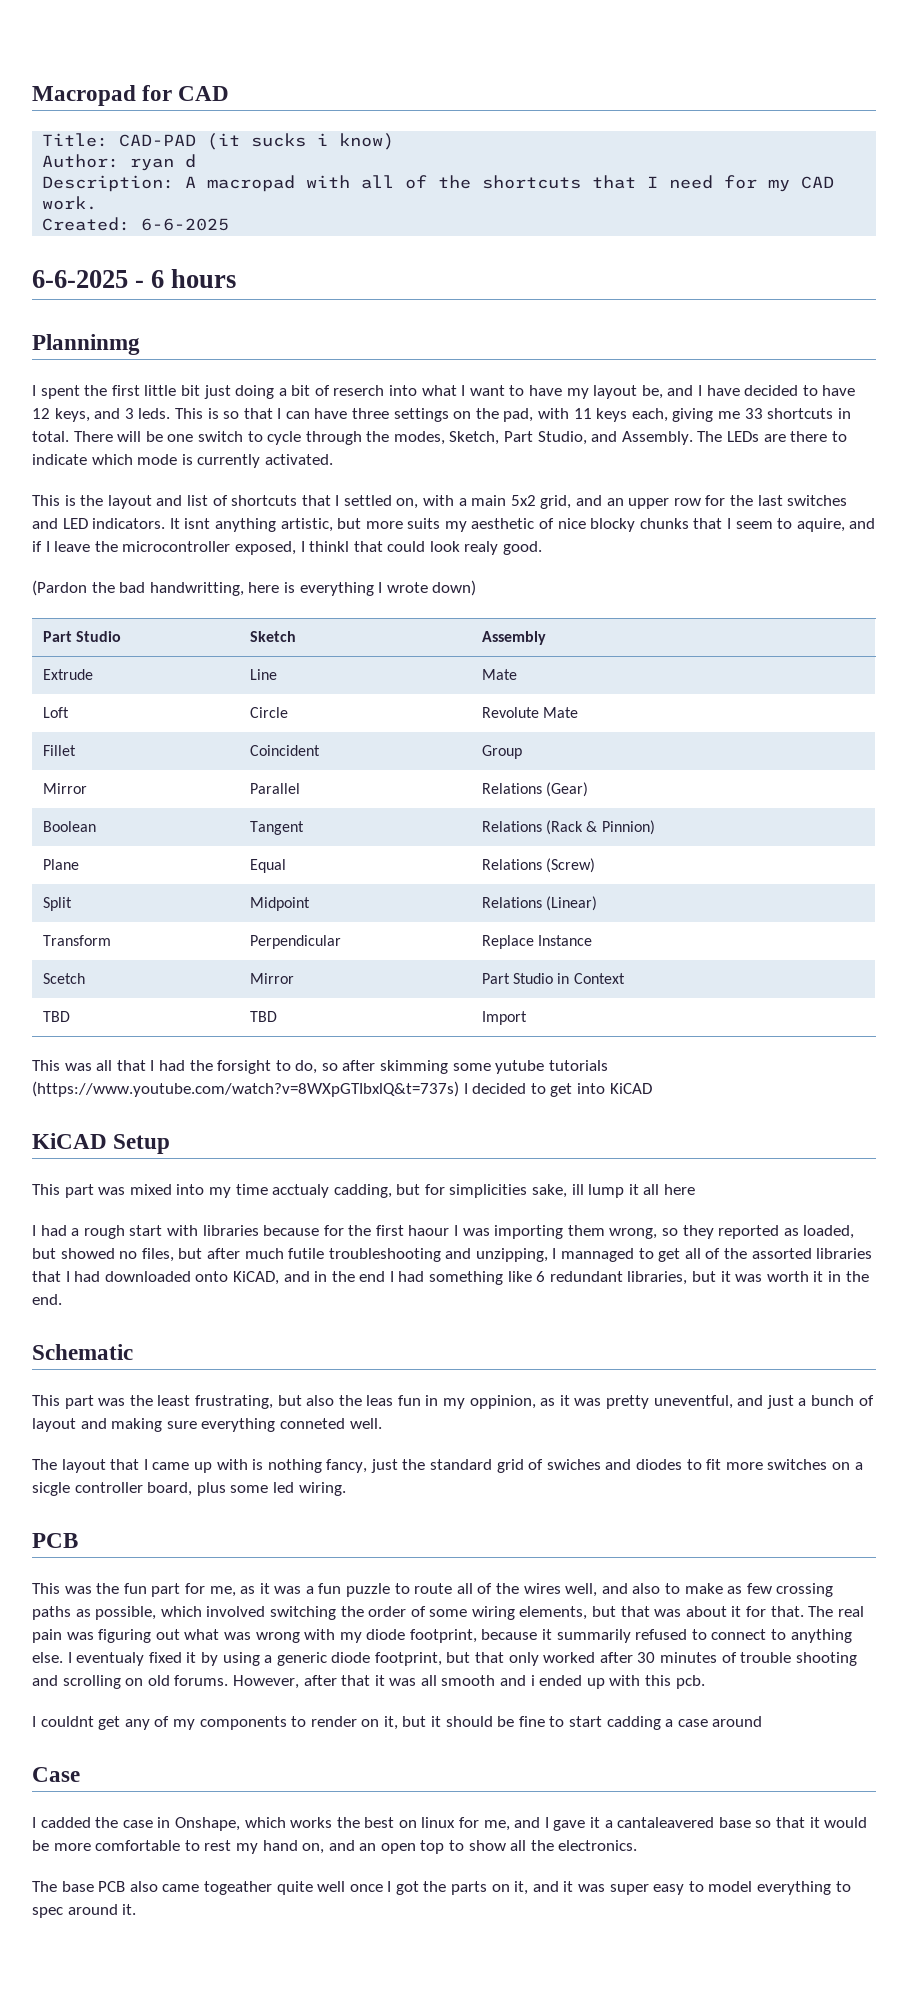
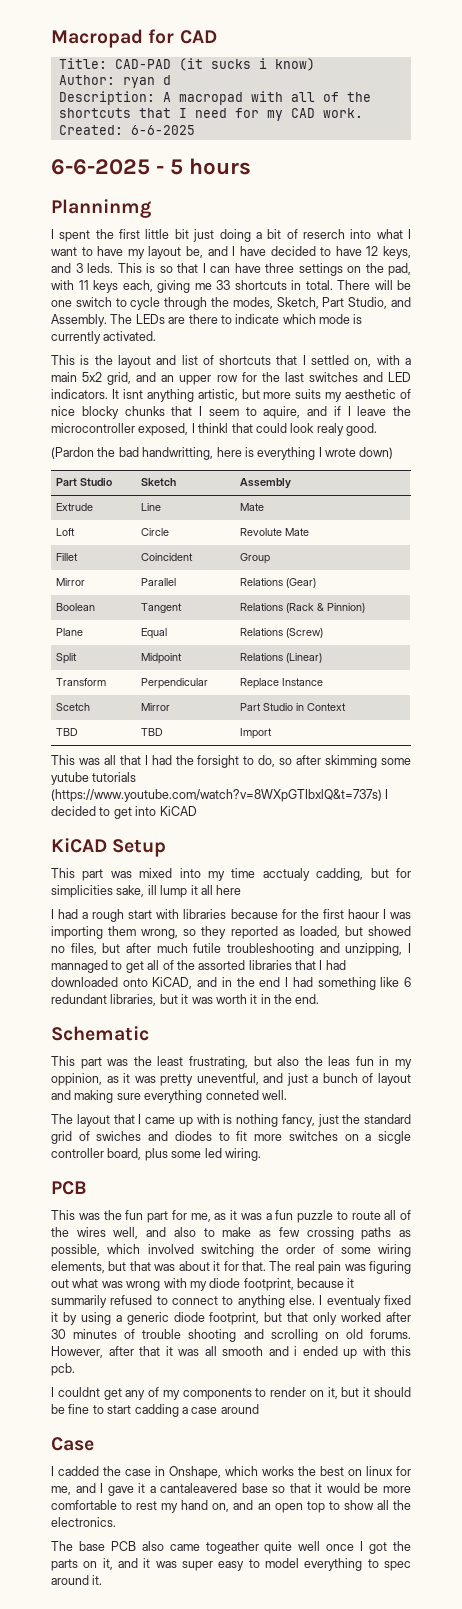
- 6-6-2025 - 6 hours
+ 6-6-2025 - 5 hours

